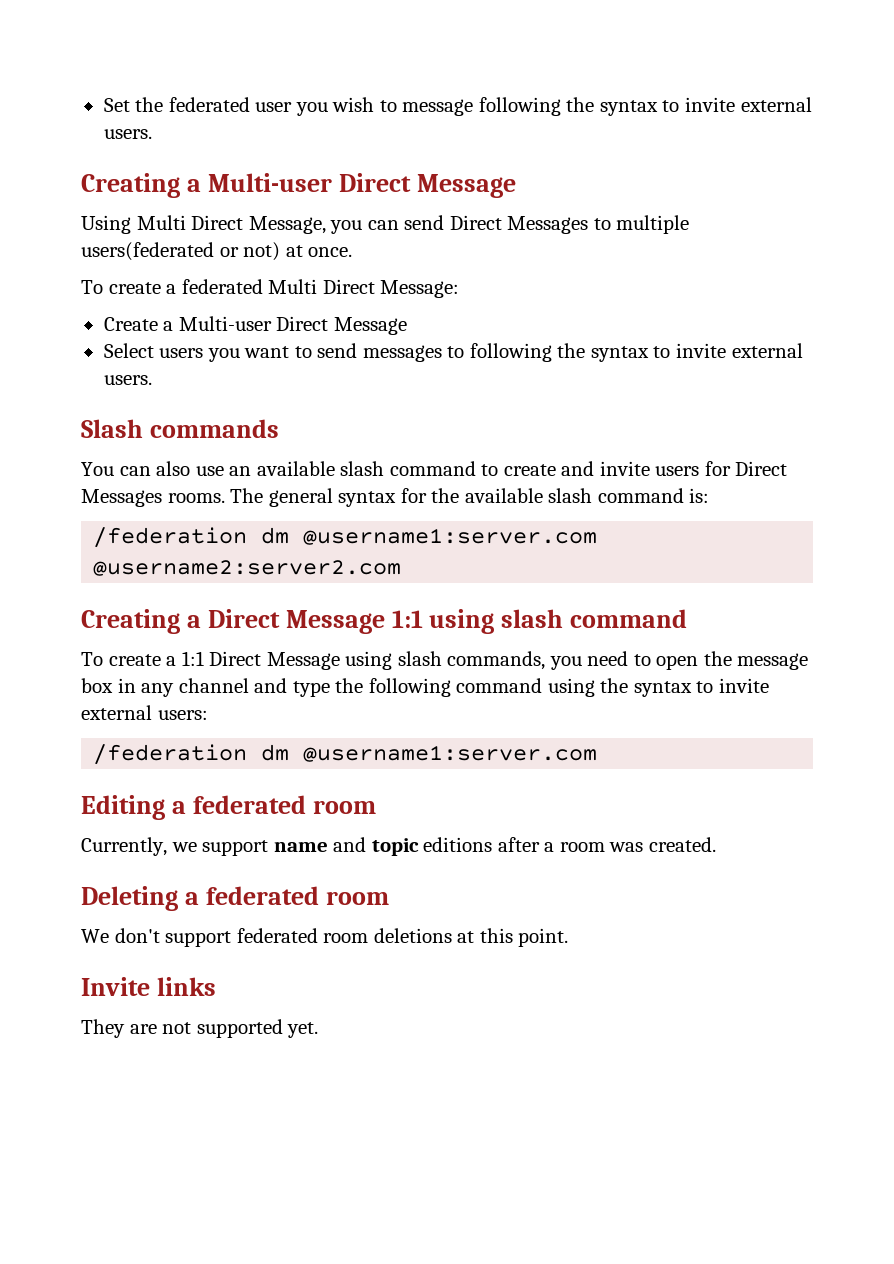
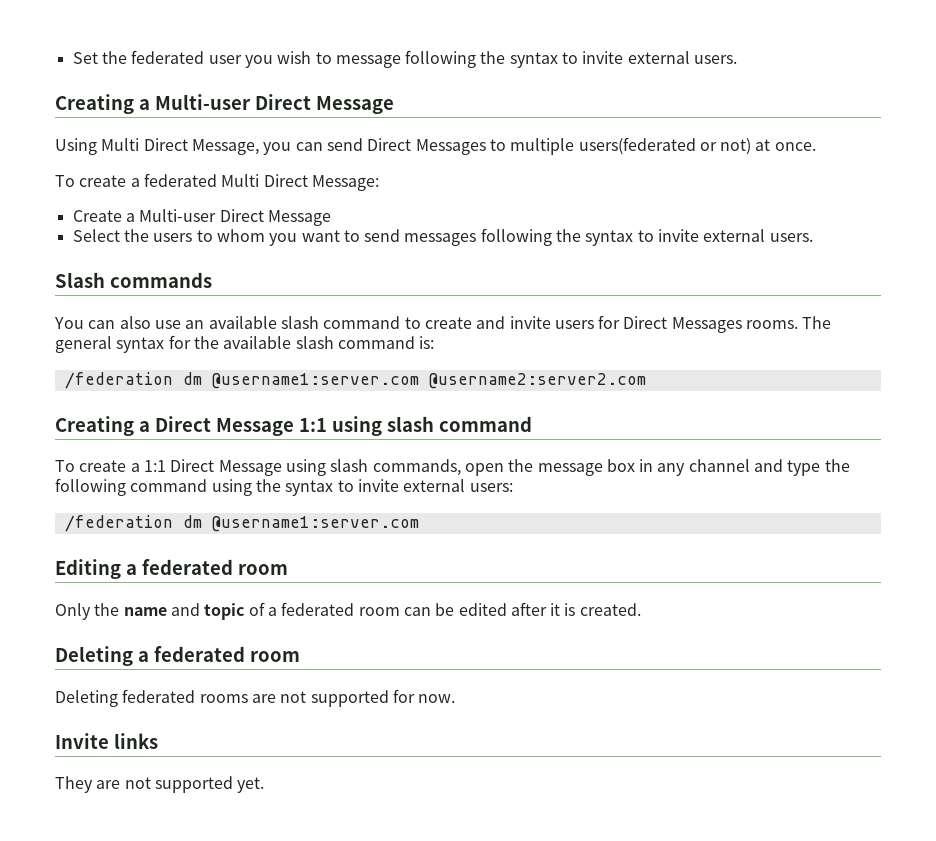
- Select users you want to send messages to following the syntax to invite external users.
+ Select the users to whom you want to send messages following the syntax to invite external users.
- To create a 1:1 Direct Message using slash commands, you need to open the message box in any channel and type the following command using the syntax to invite external users:
+ To create a 1:1 Direct Message using slash commands, open the message box in any channel and type the following command using the syntax to invite external users:
- Currently, we support name and topic editions after a room was created.
+ Only the name and topic of a federated room can be edited after it is created.
- We don't support federated room deletions at this point.
+ Deleting federated rooms are not supported for now.

